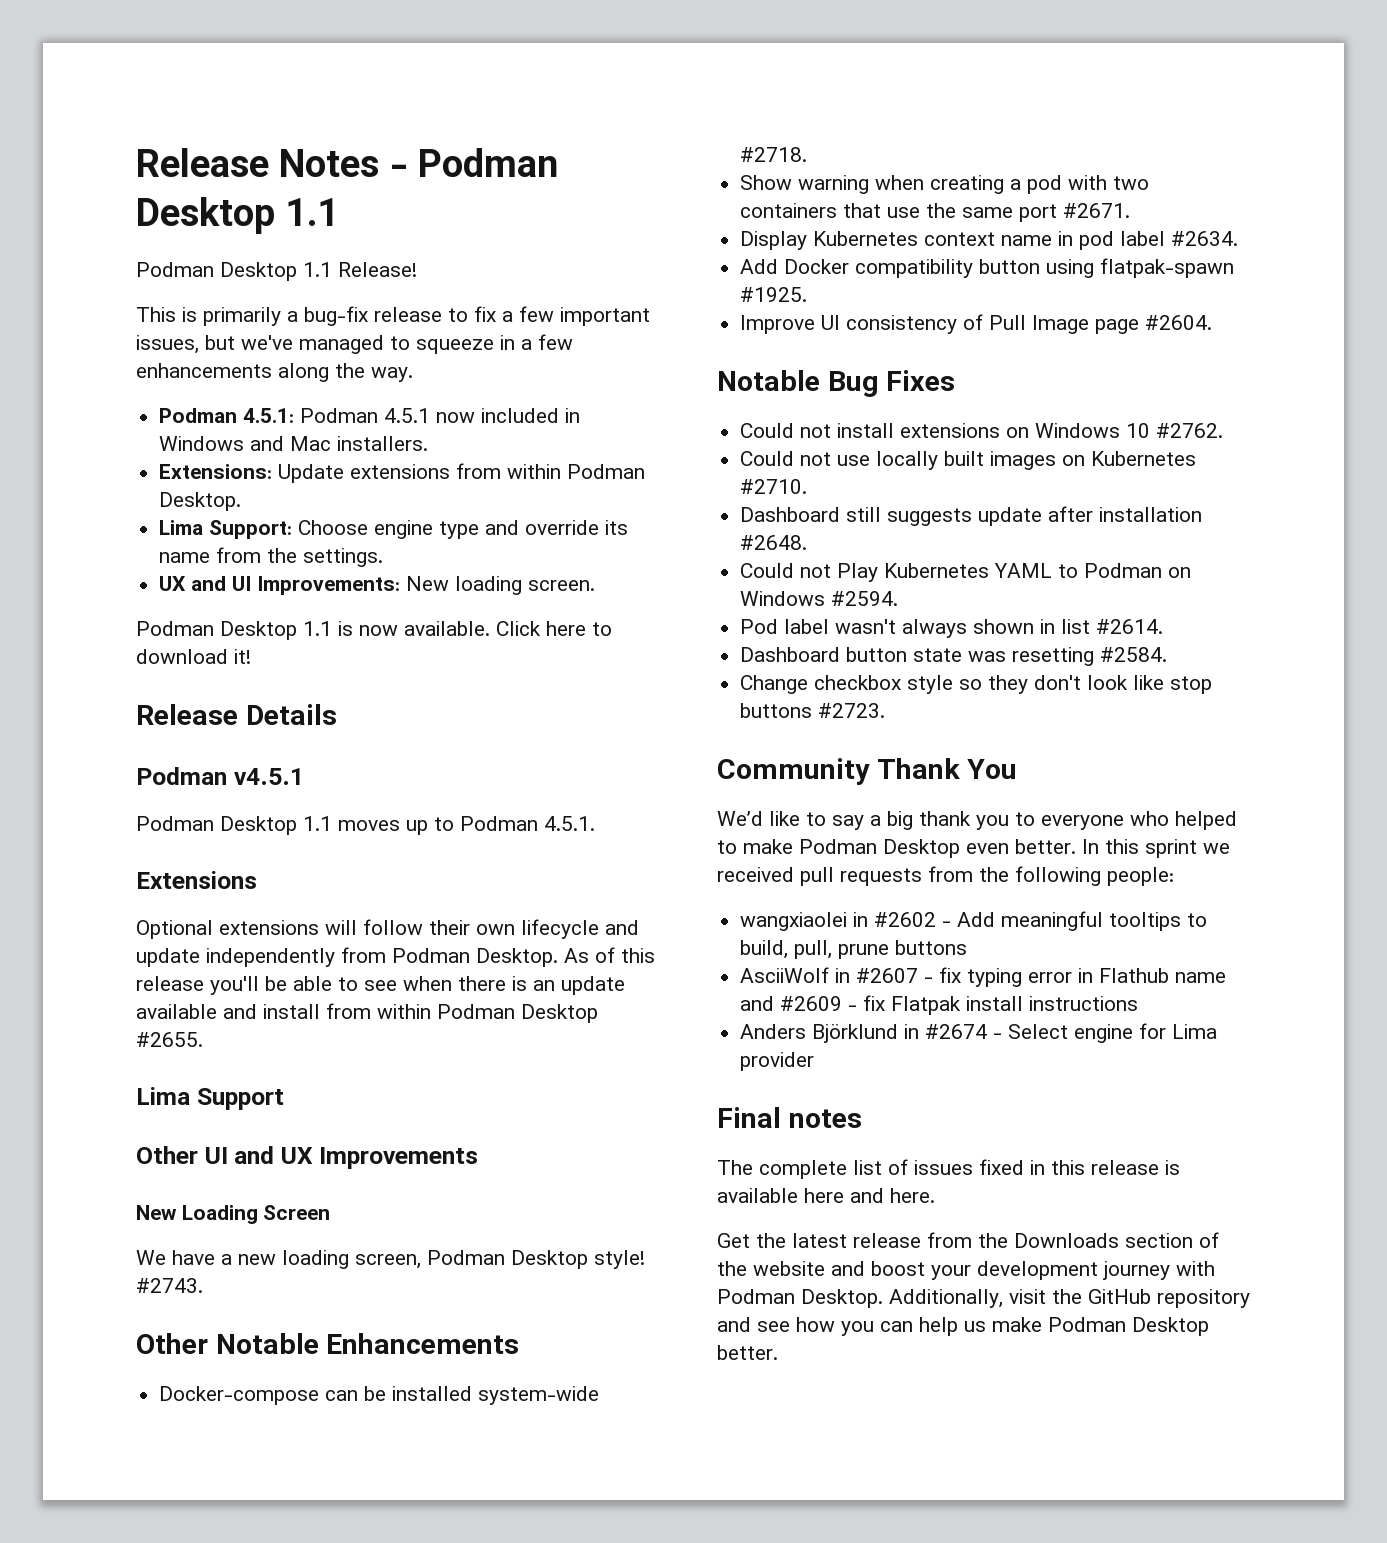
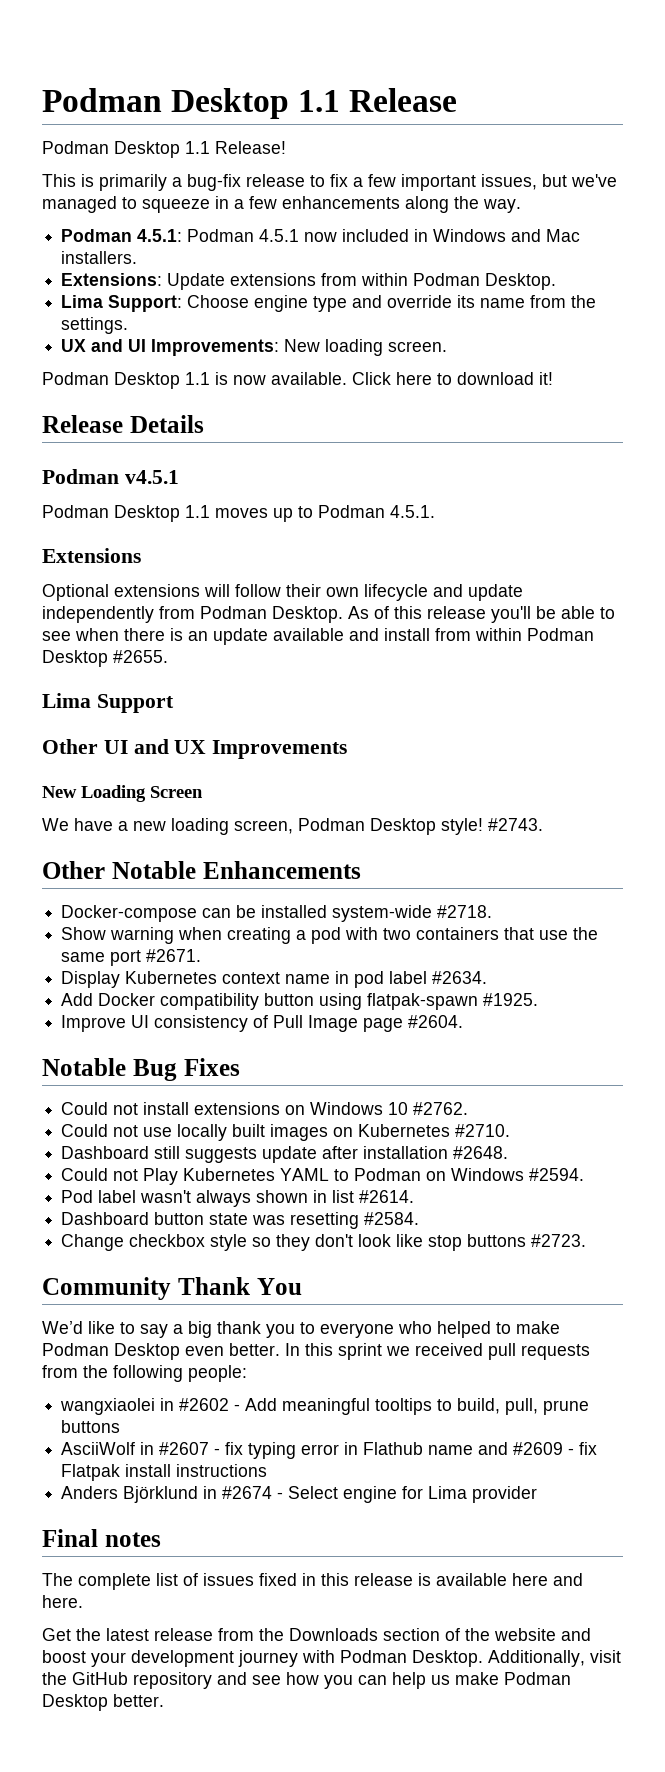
- Release Notes - Podman Desktop 1.1
+ Podman Desktop 1.1 Release

